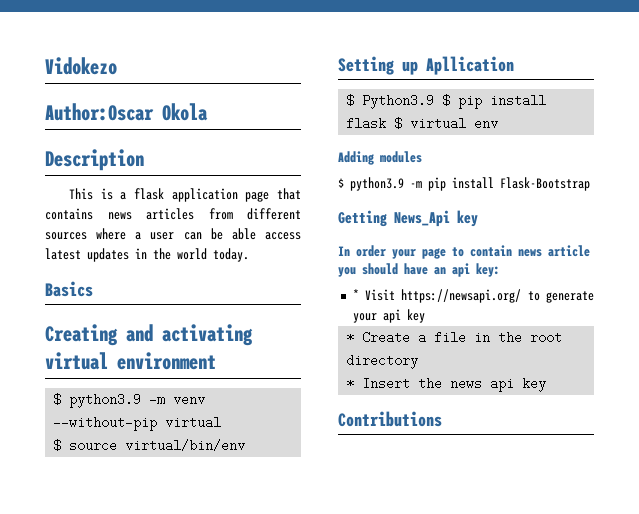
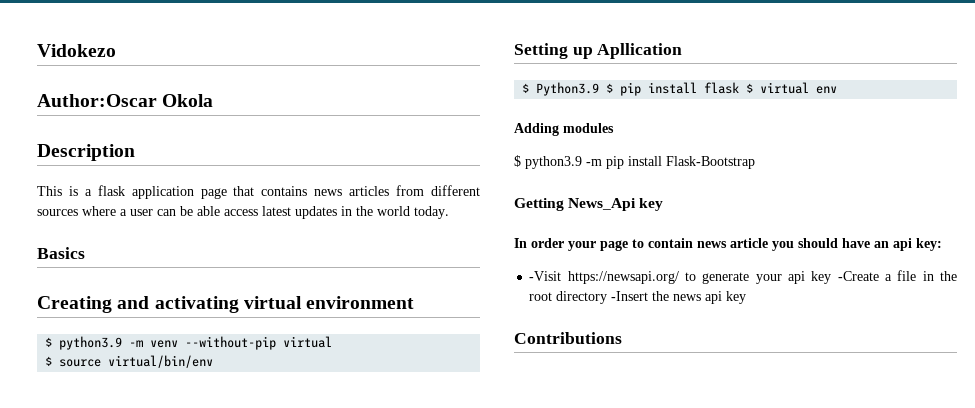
- * Visit https://newsapi.org/ to generate your api key
- * Create a file in the root directory
- * Insert the news api key
+ -Visit https://newsapi.org/ to generate your api key -Create a file in the root directory -Insert the news api key

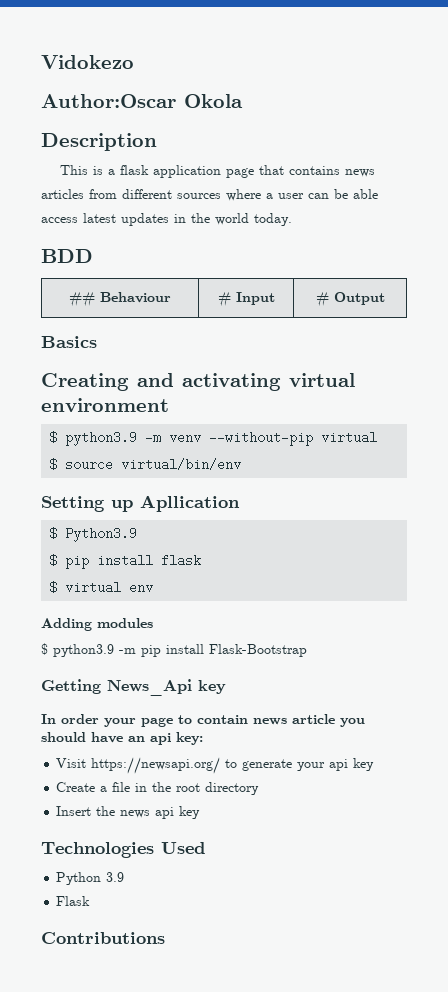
+ BDD
+ ## Behaviour | # Input | # Output
- $ Python3.9 $ pip install flask $ virtual env
+ $ Python3.9
+ $ pip install flask
+ $ virtual env
- -Visit https://newsapi.org/ to generate your api key -Create a file in the root directory -Insert the news api key
+ Visit https://newsapi.org/ to generate your api key
+ Create a file in the root directory
+ Insert the news api key
+ Technologies Used
+ Python 3.9
+ Flask

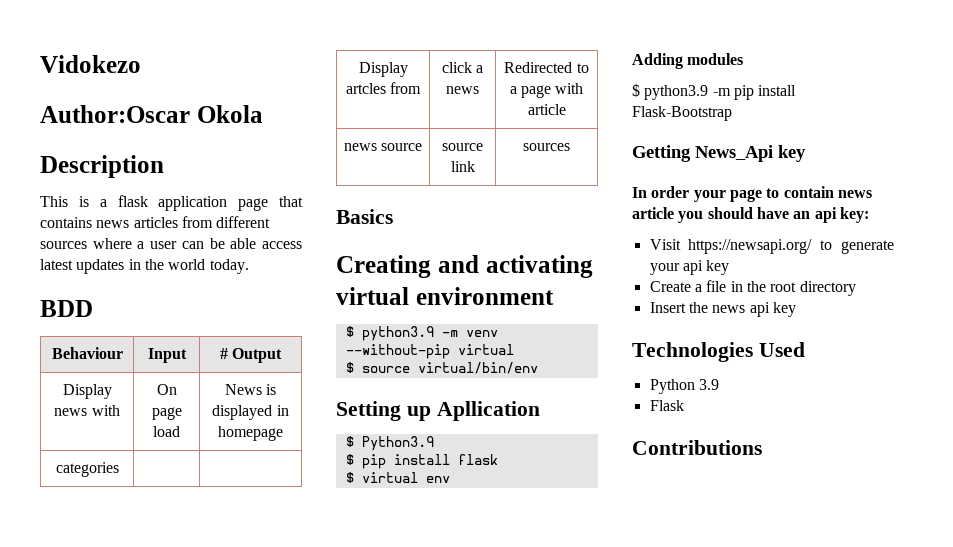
- ## Behaviour | # Input | # Output
+ Behaviour | Input | # Output
+ Display news with | On page load | News is displayed in homepage
+ categories | |
+ Display artcles from | click a news | Redirected to a page with article
+ news source | source link | sources

